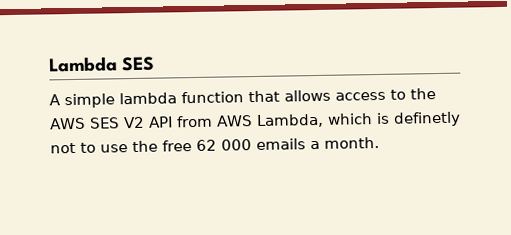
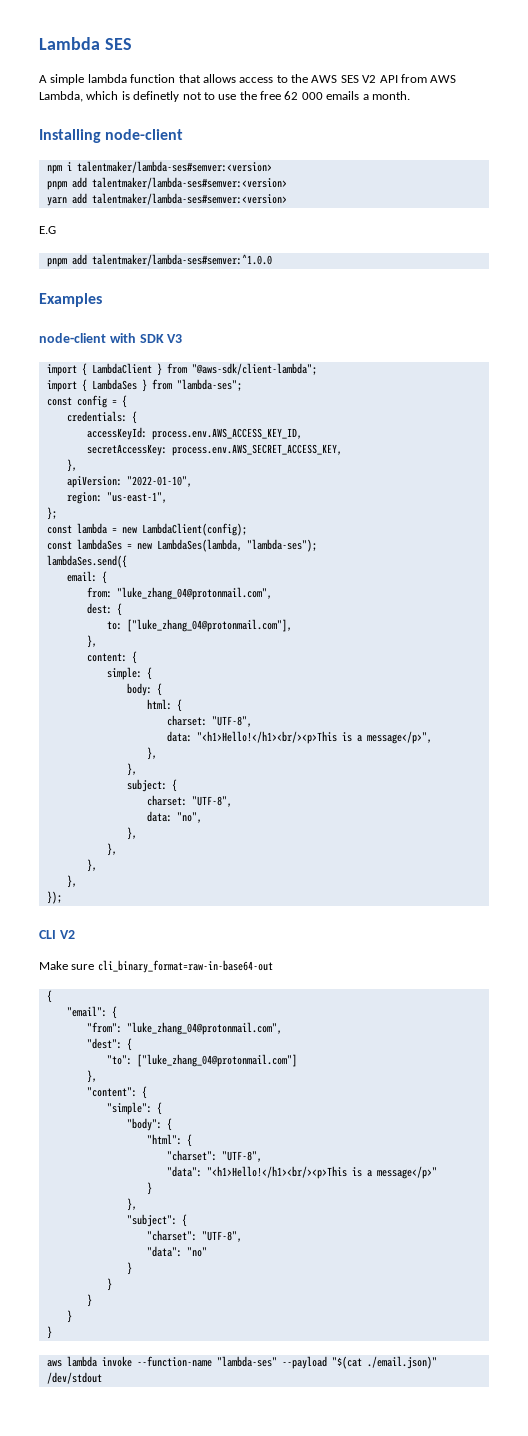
+ Installing node-client
+ npm i talentmaker/lambda-ses#semver:<version>
+ pnpm add talentmaker/lambda-ses#semver:<version>
+ yarn add talentmaker/lambda-ses#semver:<version>
+ E.G
+ pnpm add talentmaker/lambda-ses#semver:^1.0.0
+ Examples
+ node-client with SDK V3
+ import { LambdaClient } from "@aws-sdk/client-lambda";
+ import { LambdaSes } from "lambda-ses";
+ const config = {
+ credentials: {
+ accessKeyId: process.env.AWS_ACCESS_KEY_ID,
+ secretAccessKey: process.env.AWS_SECRET_ACCESS_KEY,
+ },
+ apiVersion: "2022-01-10",
+ region: "us-east-1",
+ };
+ const lambda = new LambdaClient(config);
+ const lambdaSes = new LambdaSes(lambda, "lambda-ses");
+ lambdaSes.send({
+ email: {
+ from: "luke_zhang_04@protonmail.com",
+ dest: {
+ to: ["luke_zhang_04@protonmail.com"],
+ },
+ content: {
+ simple: {
+ body: {
+ html: {
+ charset: "UTF-8",
+ data: "<h1>Hello!</h1><br/><p>This is a message</p>",
+ },
+ },
+ subject: {
+ charset: "UTF-8",
+ data: "no",
+ },
+ },
+ },
+ },
+ });
+ CLI V2
+ Make sure cli_binary_format=raw-in-base64-out
+ {
+ "email": {
+ "from": "luke_zhang_04@protonmail.com",
+ "dest": {
+ "to": ["luke_zhang_04@protonmail.com"]
+ },
+ "content": {
+ "simple": {
+ "body": {
+ "html": {
+ "charset": "UTF-8",
+ "data": "<h1>Hello!</h1><br/><p>This is a message</p>"
+ }
+ },
+ "subject": {
+ "charset": "UTF-8",
+ "data": "no"
+ }
+ }
+ }
+ }
+ }
+ aws lambda invoke --function-name "lambda-ses" --payload "$(cat ./email.json)" /dev/stdout

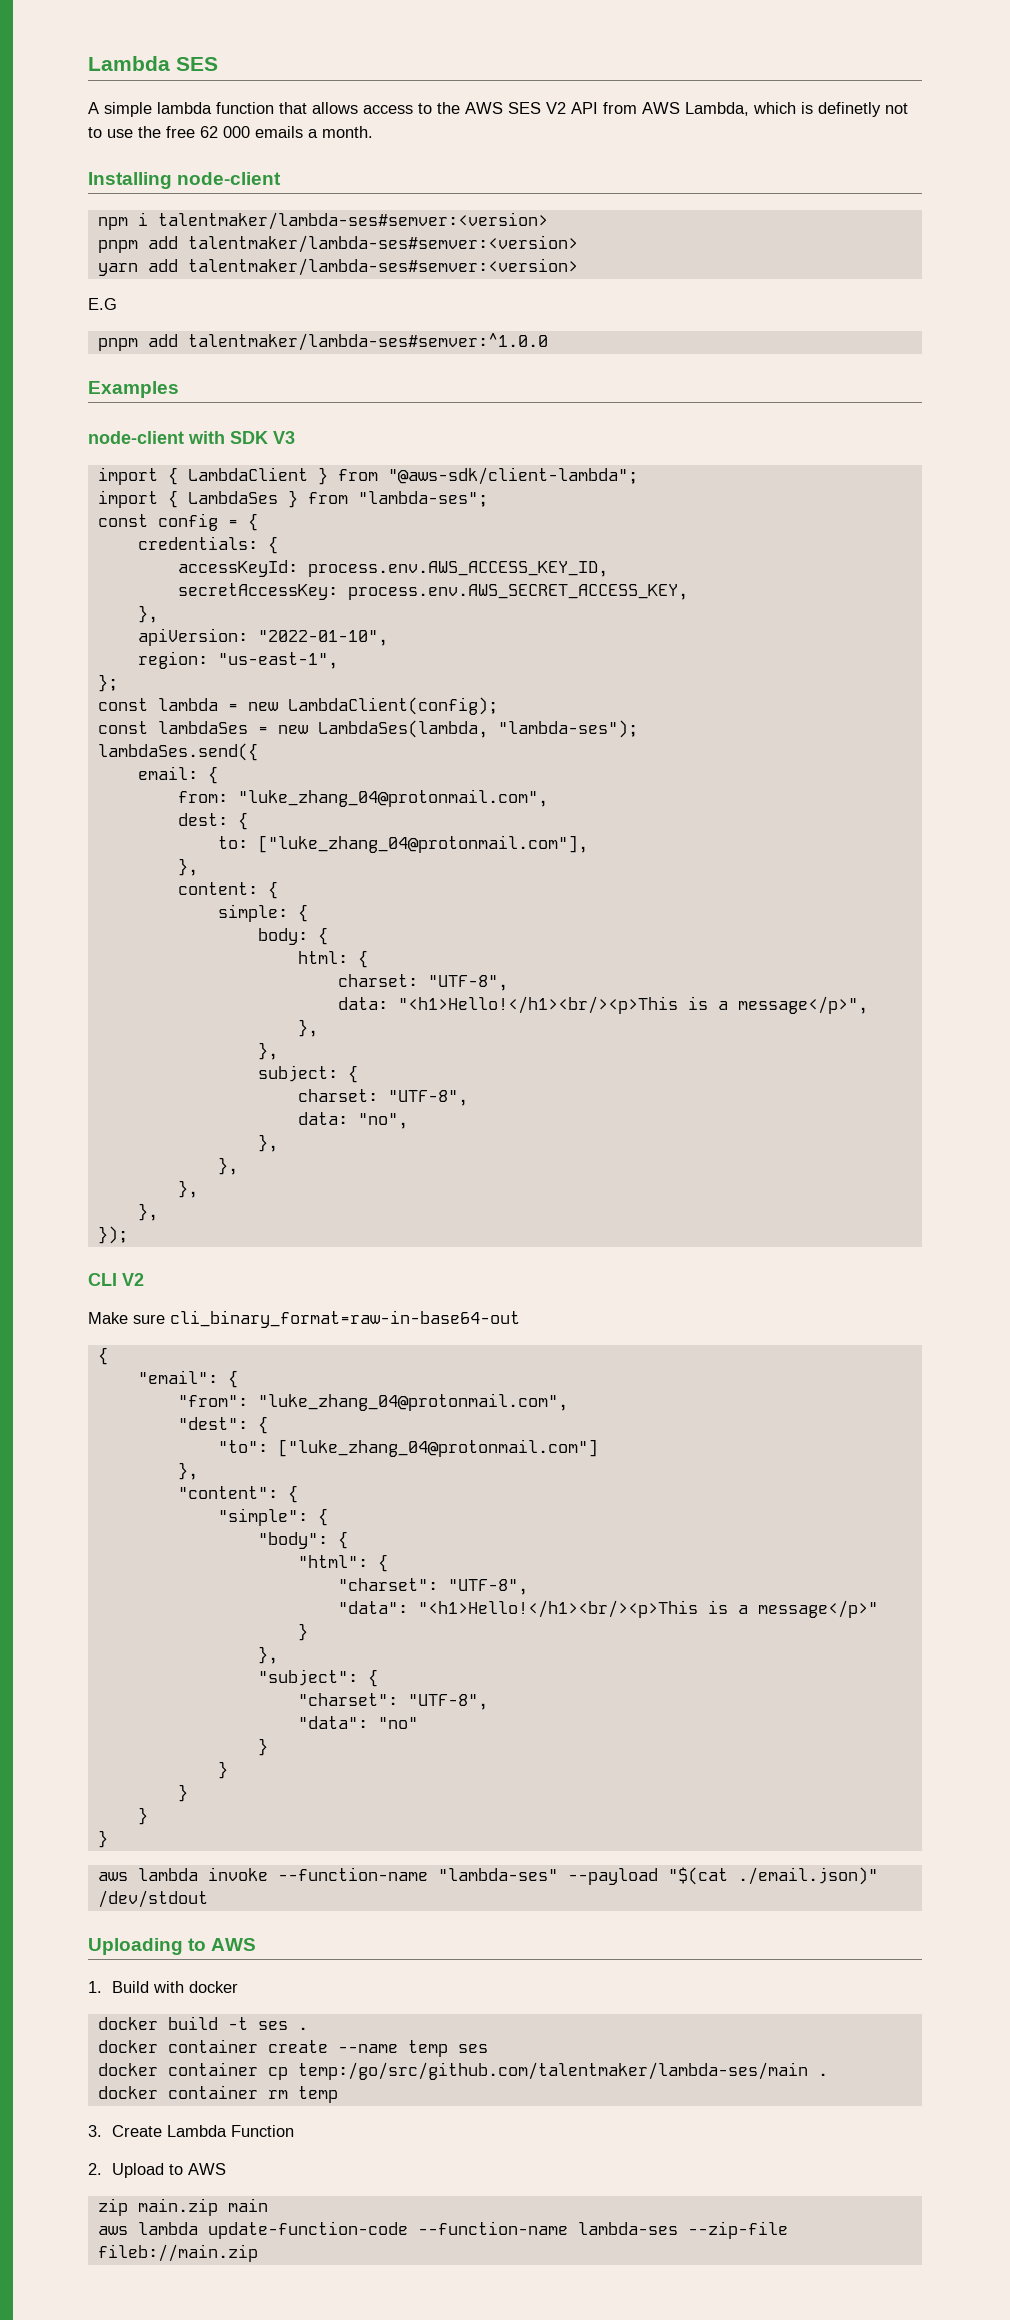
+ Uploading to AWS
+ 1. Build with docker
+ docker build -t ses .
+ docker container create --name temp ses
+ docker container cp temp:/go/src/github.com/talentmaker/lambda-ses/main .
+ docker container rm temp
+ 3. Create Lambda Function
+ 2. Upload to AWS
+ zip main.zip main
+ aws lambda update-function-code --function-name lambda-ses --zip-file fileb://main.zip

